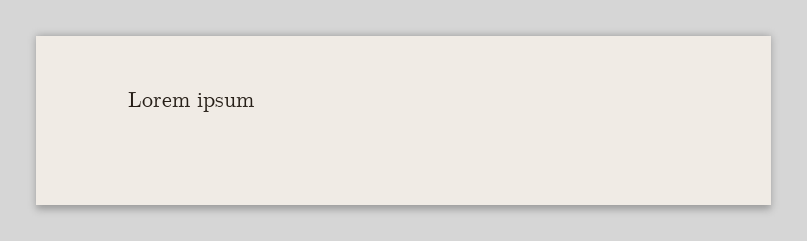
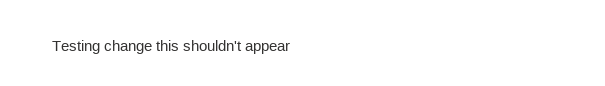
- Lorem ipsum
+ Testing change this shouldn't appear

